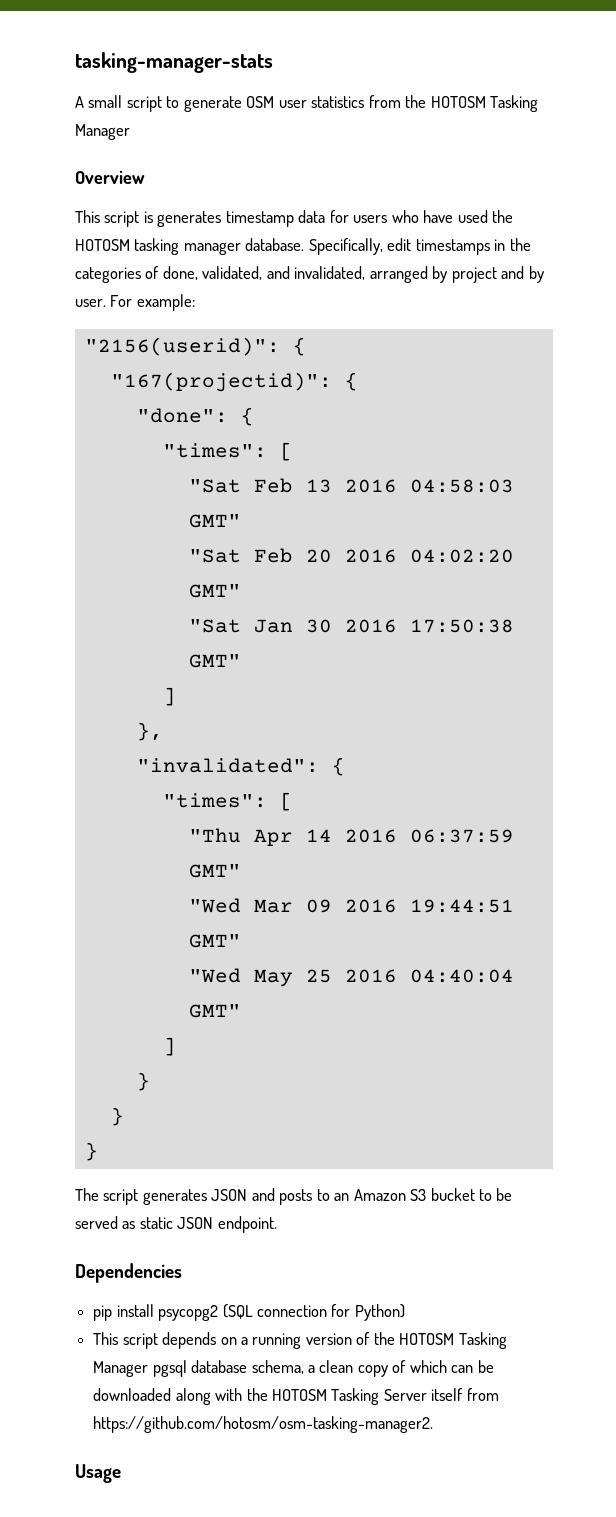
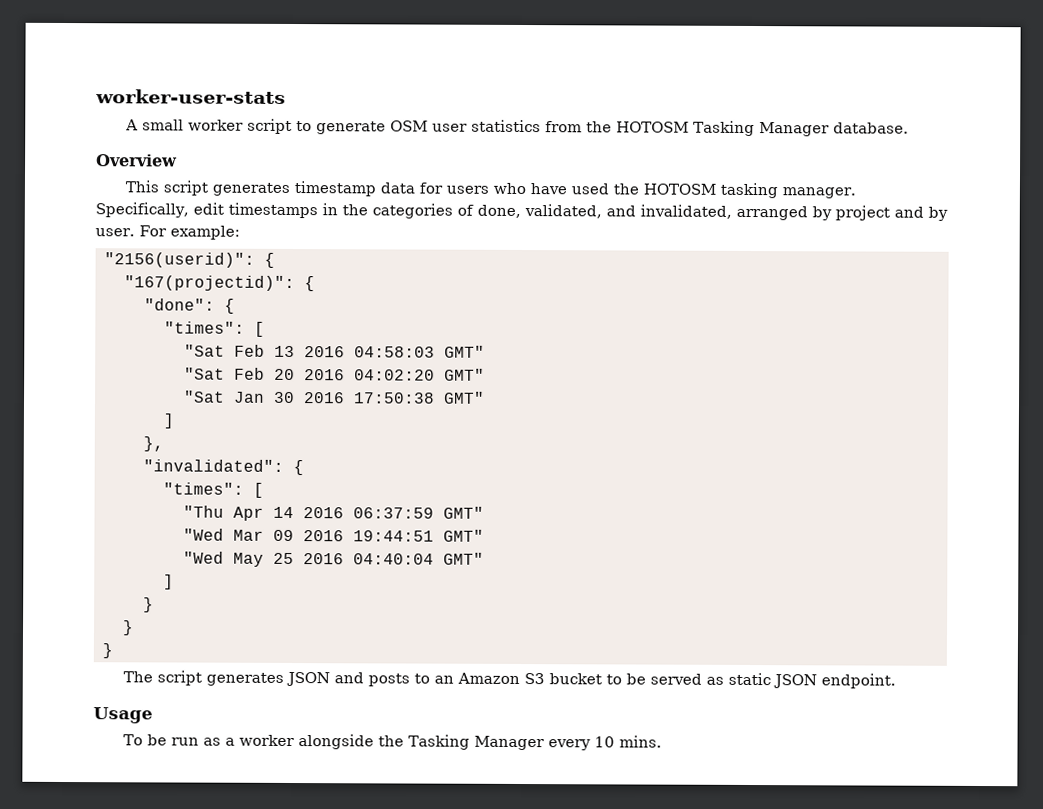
- tasking-manager-stats
+ worker-user-stats
- A small script to generate OSM user statistics from the HOTOSM Tasking Manager
+ A small worker script to generate OSM user statistics from the HOTOSM Tasking Manager database.
- This script is generates timestamp data for users who have used the HOTOSM tasking manager database.
+ This script generates timestamp data for users who have used the HOTOSM tasking manager.
- Dependencies
- pip install psycopg2 (SQL connection for Python)
- This script depends on a running version of the HOTOSM Tasking Manager pgsql database schema, a clean copy of which can be downloaded along with the HOTOSM Tasking Server itself from https://github.com/hotosm/osm-tasking-manager2.
  Usage
+ To be run as a worker alongside the Tasking Manager every 10 mins.

